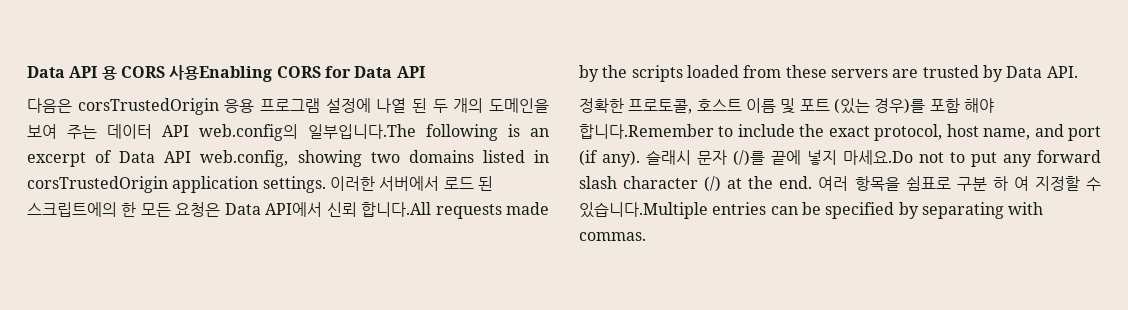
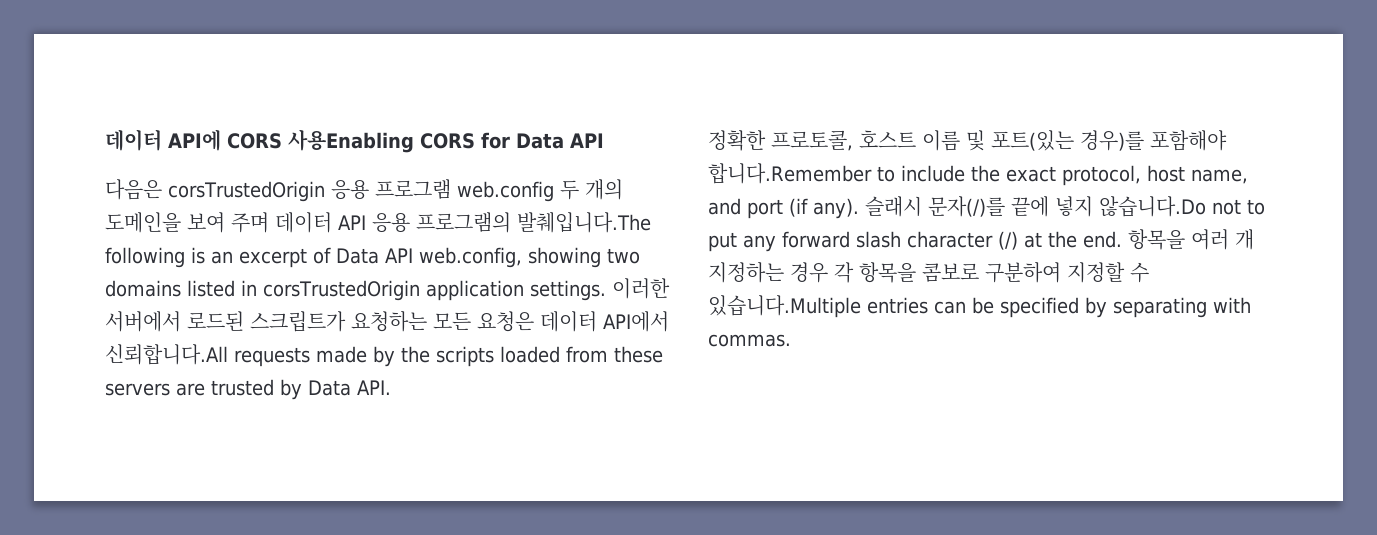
- Data API 용 CORS 사용Enabling CORS for Data API
+ 데이터 API에 CORS 사용Enabling CORS for Data API
- 다음은 corsTrustedOrigin 응용 프로그램 설정에 나열 된 두 개의 도메인을 보여 주는 데이터 API web.config의 일부입니다.The following is an excerpt of Data API web.config, showing two domains listed in corsTrustedOrigin application settings.
+ 다음은 corsTrustedOrigin 응용 프로그램 web.config 두 개의 도메인을 보여 주며 데이터 API 응용 프로그램의 발췌입니다.The following is an excerpt of Data API web.config, showing two domains listed in corsTrustedOrigin application settings.
- 이러한 서버에서 로드 된 스크립트에의 한 모든 요청은 Data API에서 신뢰 합니다.All requests made by the scripts loaded from these servers are trusted by Data API.
+ 이러한 서버에서 로드된 스크립트가 요청하는 모든 요청은 데이터 API에서 신뢰합니다.All requests made by the scripts loaded from these servers are trusted by Data API.
- 정확한 프로토콜, 호스트 이름 및 포트 (있는 경우)를 포함 해야 합니다.Remember to include the exact protocol, host name, and port (if any).
+ 정확한 프로토콜, 호스트 이름 및 포트(있는 경우)를 포함해야 합니다.Remember to include the exact protocol, host name, and port (if any).
- 슬래시 문자 (/)를 끝에 넣지 마세요.Do not to put any forward slash character (/) at the end.
+ 슬래시 문자(/)를 끝에 넣지 않습니다.Do not to put any forward slash character (/) at the end.
- 여러 항목을 쉼표로 구분 하 여 지정할 수 있습니다.Multiple entries can be specified by separating with commas.
+ 항목을 여러 개 지정하는 경우 각 항목을 콤보로 구분하여 지정할 수 있습니다.Multiple entries can be specified by separating with commas.

